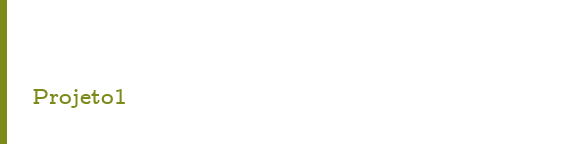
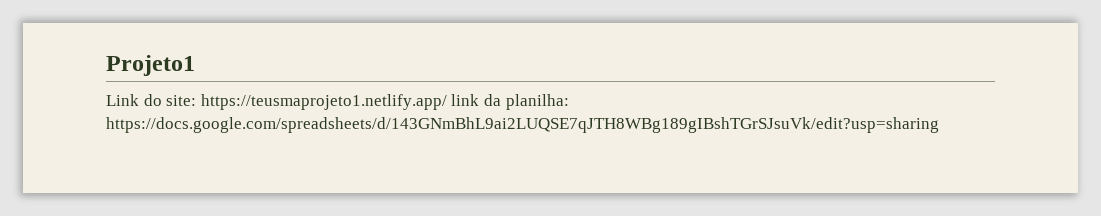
+ Link do site: https://teusmaprojeto1.netlify.app/ link da planilha: https://docs.google.com/spreadsheets/d/143GNmBhL9ai2LUQSE7qJTH8WBg189gIBshTGrSJsuVk/edit?usp=sharing

